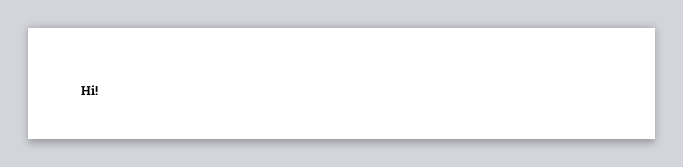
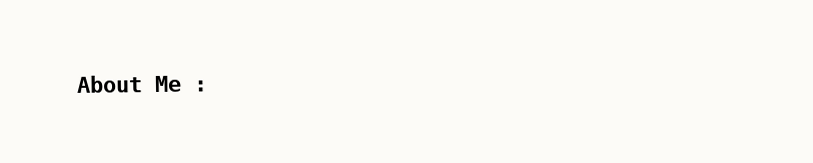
- Hi!
+ About Me :

